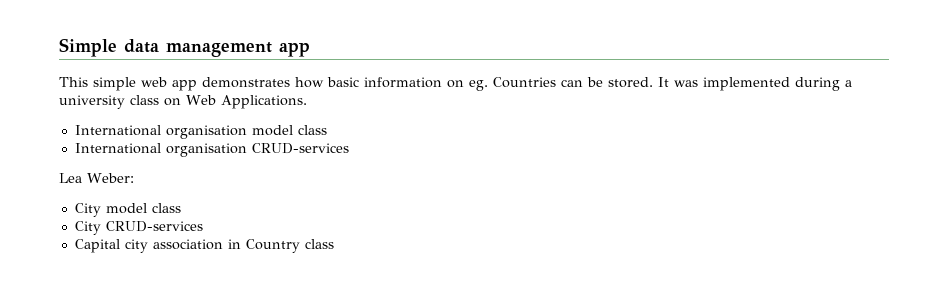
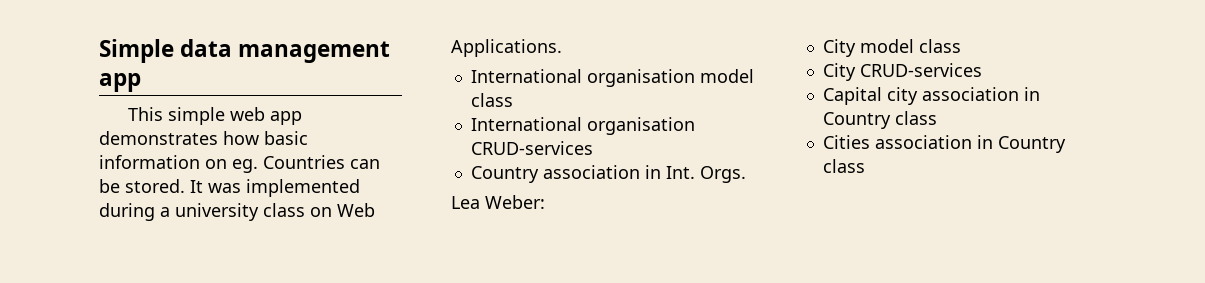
+ Country association in Int. Orgs.
+ Cities association in Country class

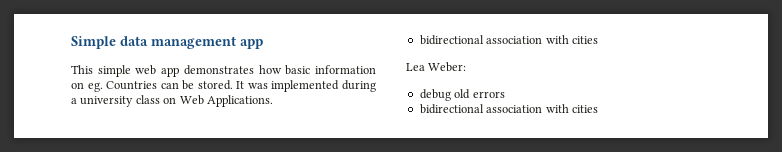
  It was implemented during a university class on Web Applications.
- International organisation model class
- International organisation CRUD-services
- Country association in Int. Orgs.
+ bidirectional association with cities
  Lea Weber:
- City model class
- City CRUD-services
- Capital city association in Country class
- Cities association in Country class
+ debug old errors
+ bidirectional association with cities

